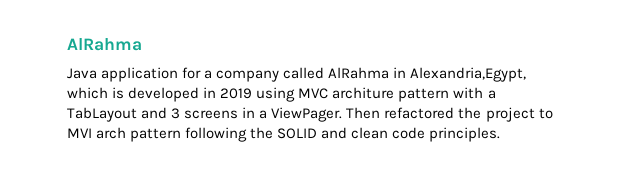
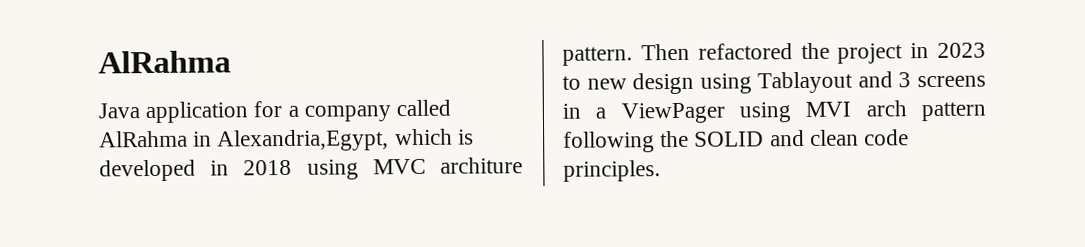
- Java application for a company called AlRahma in Alexandria,Egypt, which is developed in 2019 using MVC architure pattern with a TabLayout and 3 screens in a ViewPager. Then refactored the project to MVI arch pattern following the SOLID and clean code principles.
+ Java application for a company called AlRahma in Alexandria,Egypt, which is developed in 2018 using MVC architure pattern. Then refactored the project in 2023 to new design using Tablayout and 3 screens in a ViewPager using MVI arch pattern following the SOLID and clean code principles.

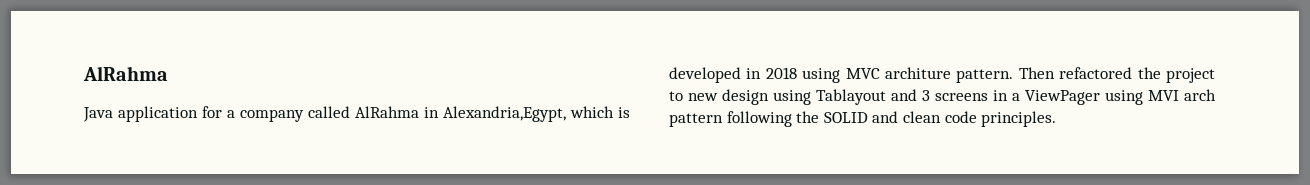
- Then refactored the project in 2023 to new design using Tablayout and 3 screens in a ViewPager using MVI arch pattern following the SOLID and clean code principles.
+ Then refactored the project to new design using Tablayout and 3 screens in a ViewPager using MVI arch pattern following the SOLID and clean code principles.

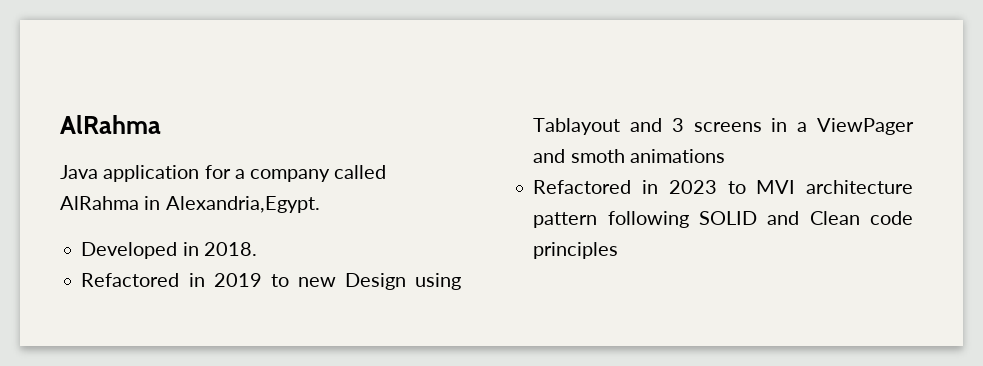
- Java application for a company called AlRahma in Alexandria,Egypt, which is developed in 2018 using MVC architure pattern. Then refactored the project to new design using Tablayout and 3 screens in a ViewPager using MVI arch pattern following the SOLID and clean code principles.
+ Java application for a company called AlRahma in Alexandria,Egypt.
+ Developed in 2018.
+ Refactored in 2019 to new Design using Tablayout and 3 screens in a ViewPager and smoth animations
+ Refactored in 2023 to MVI architecture pattern following SOLID and Clean code principles

